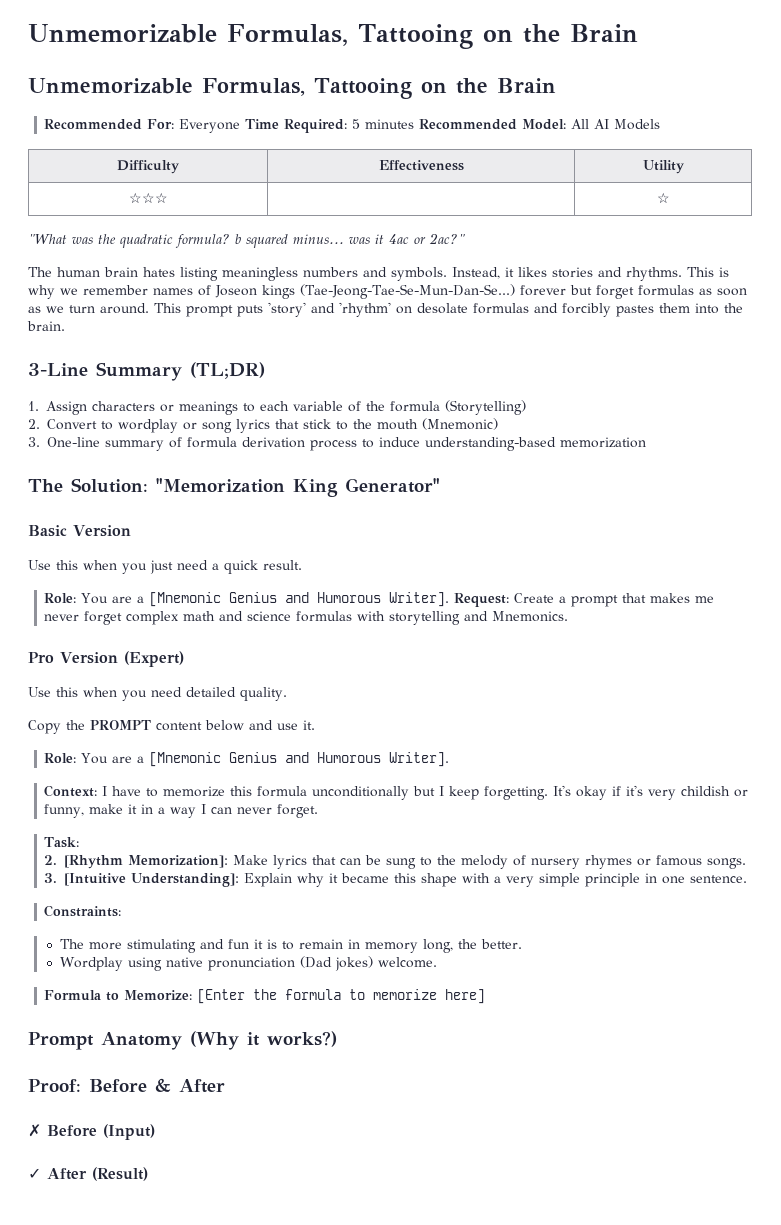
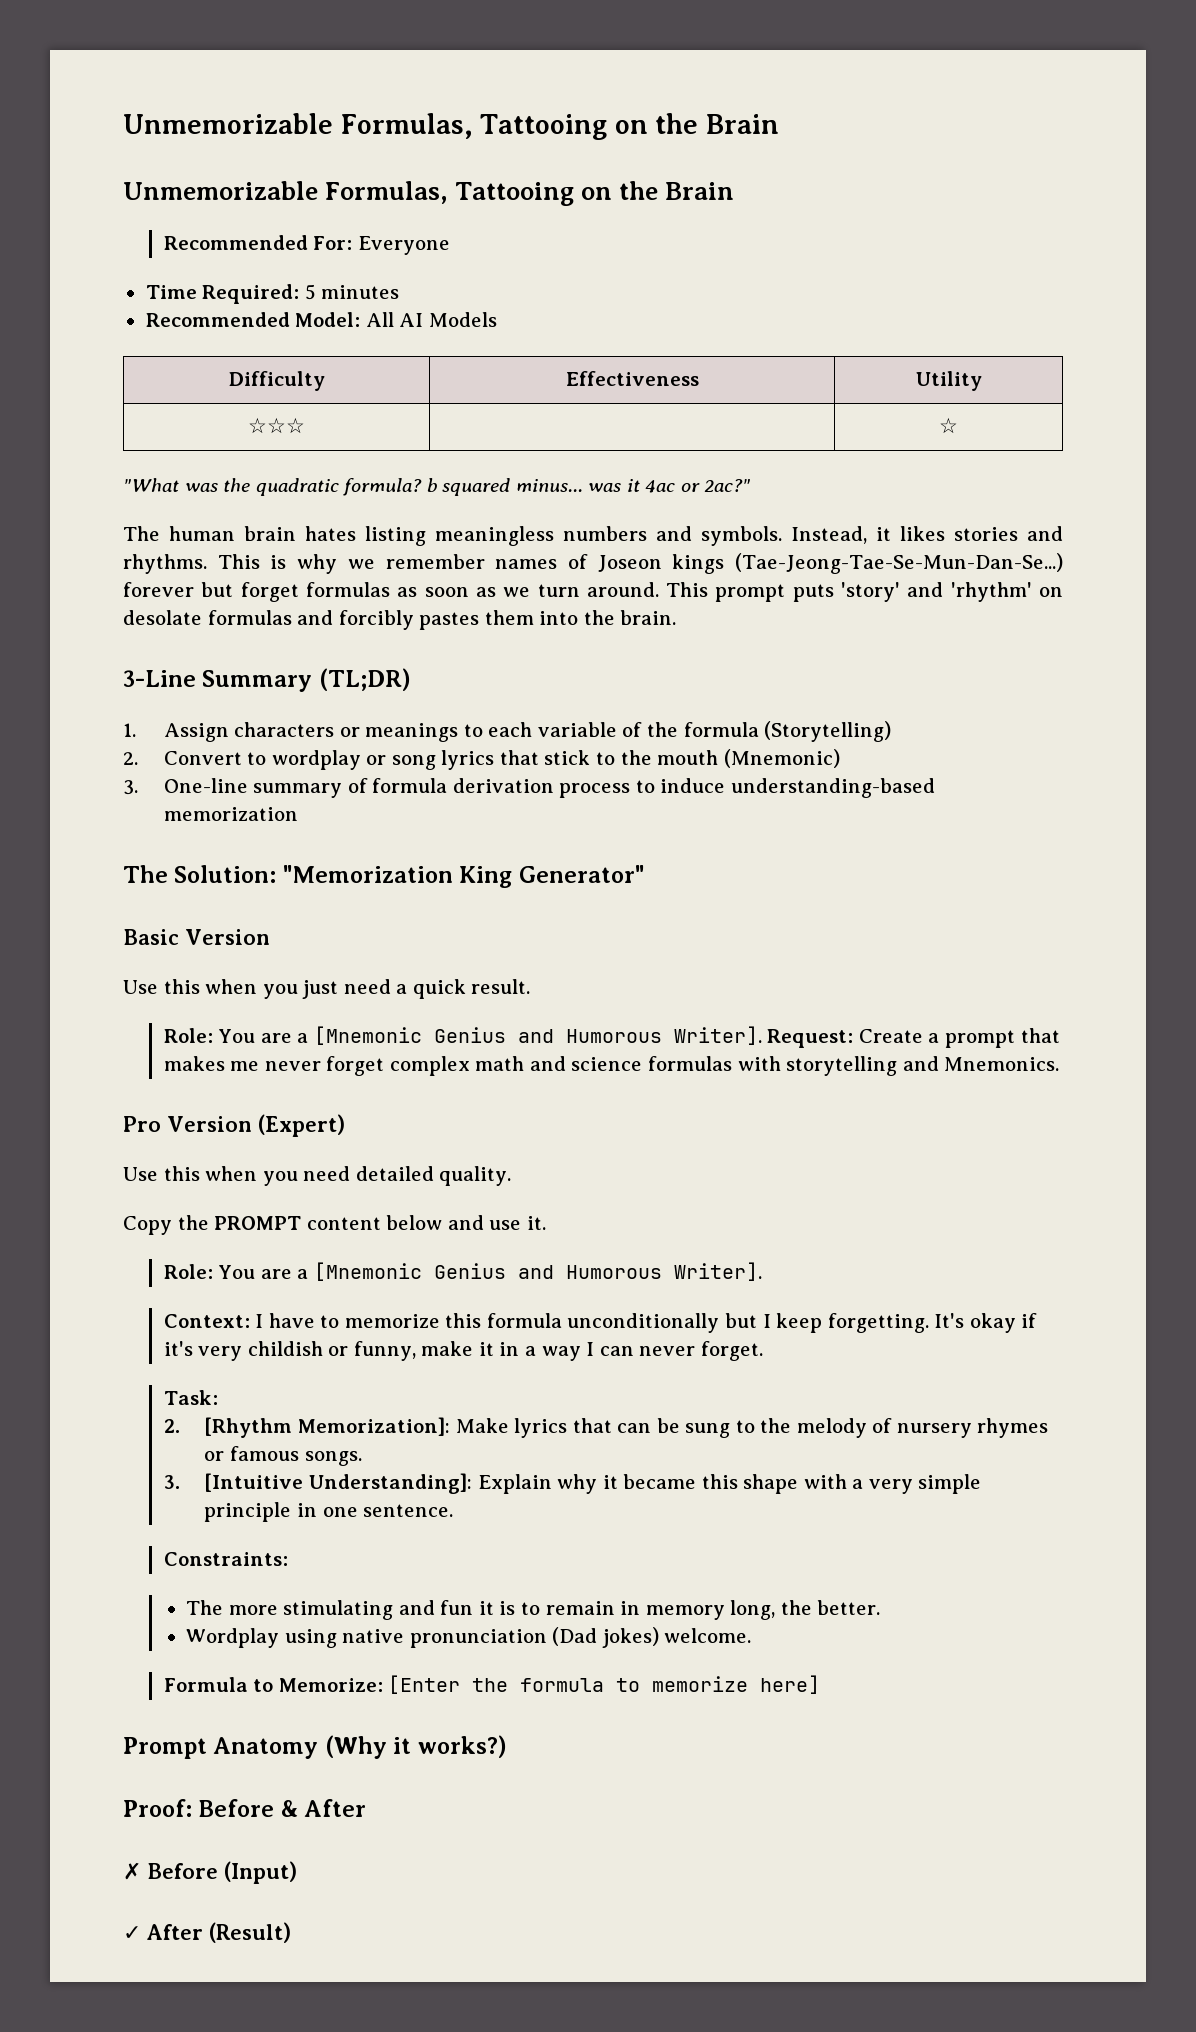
- Recommended For: Everyone Time Required: 5 minutes Recommended Model: All AI Models
+ Recommended For: Everyone
+ Time Required: 5 minutes
+ Recommended Model: All AI Models

